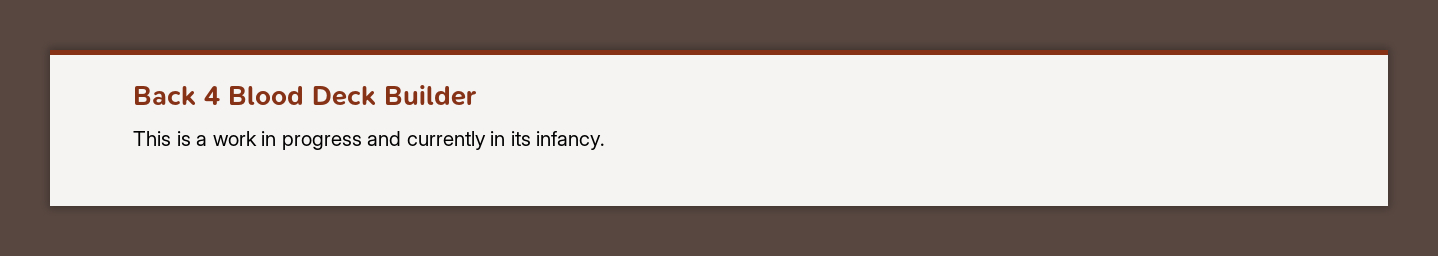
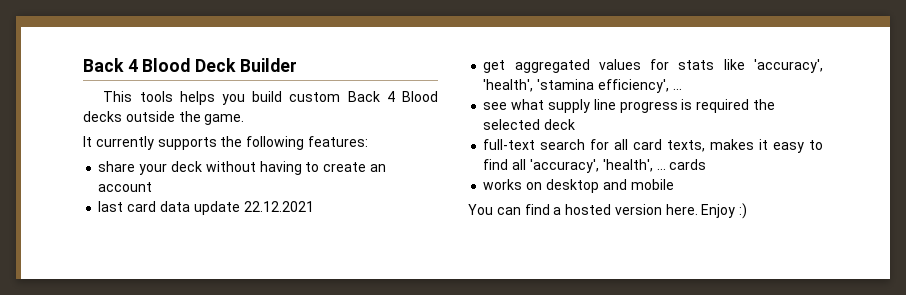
- This is a work in progress and currently in its infancy.
+ This tools helps you build custom Back 4 Blood decks outside the game.
+ It currently supports the following features:
+ share your deck without having to create an account
+ last card data update 22.12.2021
+ get aggregated values for stats like 'accuracy', 'health', 'stamina efficiency', ...
+ see what supply line progress is required the selected deck
+ full-text search for all card texts, makes it easy to find all 'accuracy', 'health', ... cards
+ works on desktop and mobile
+ You can find a hosted version here. Enjoy :)

